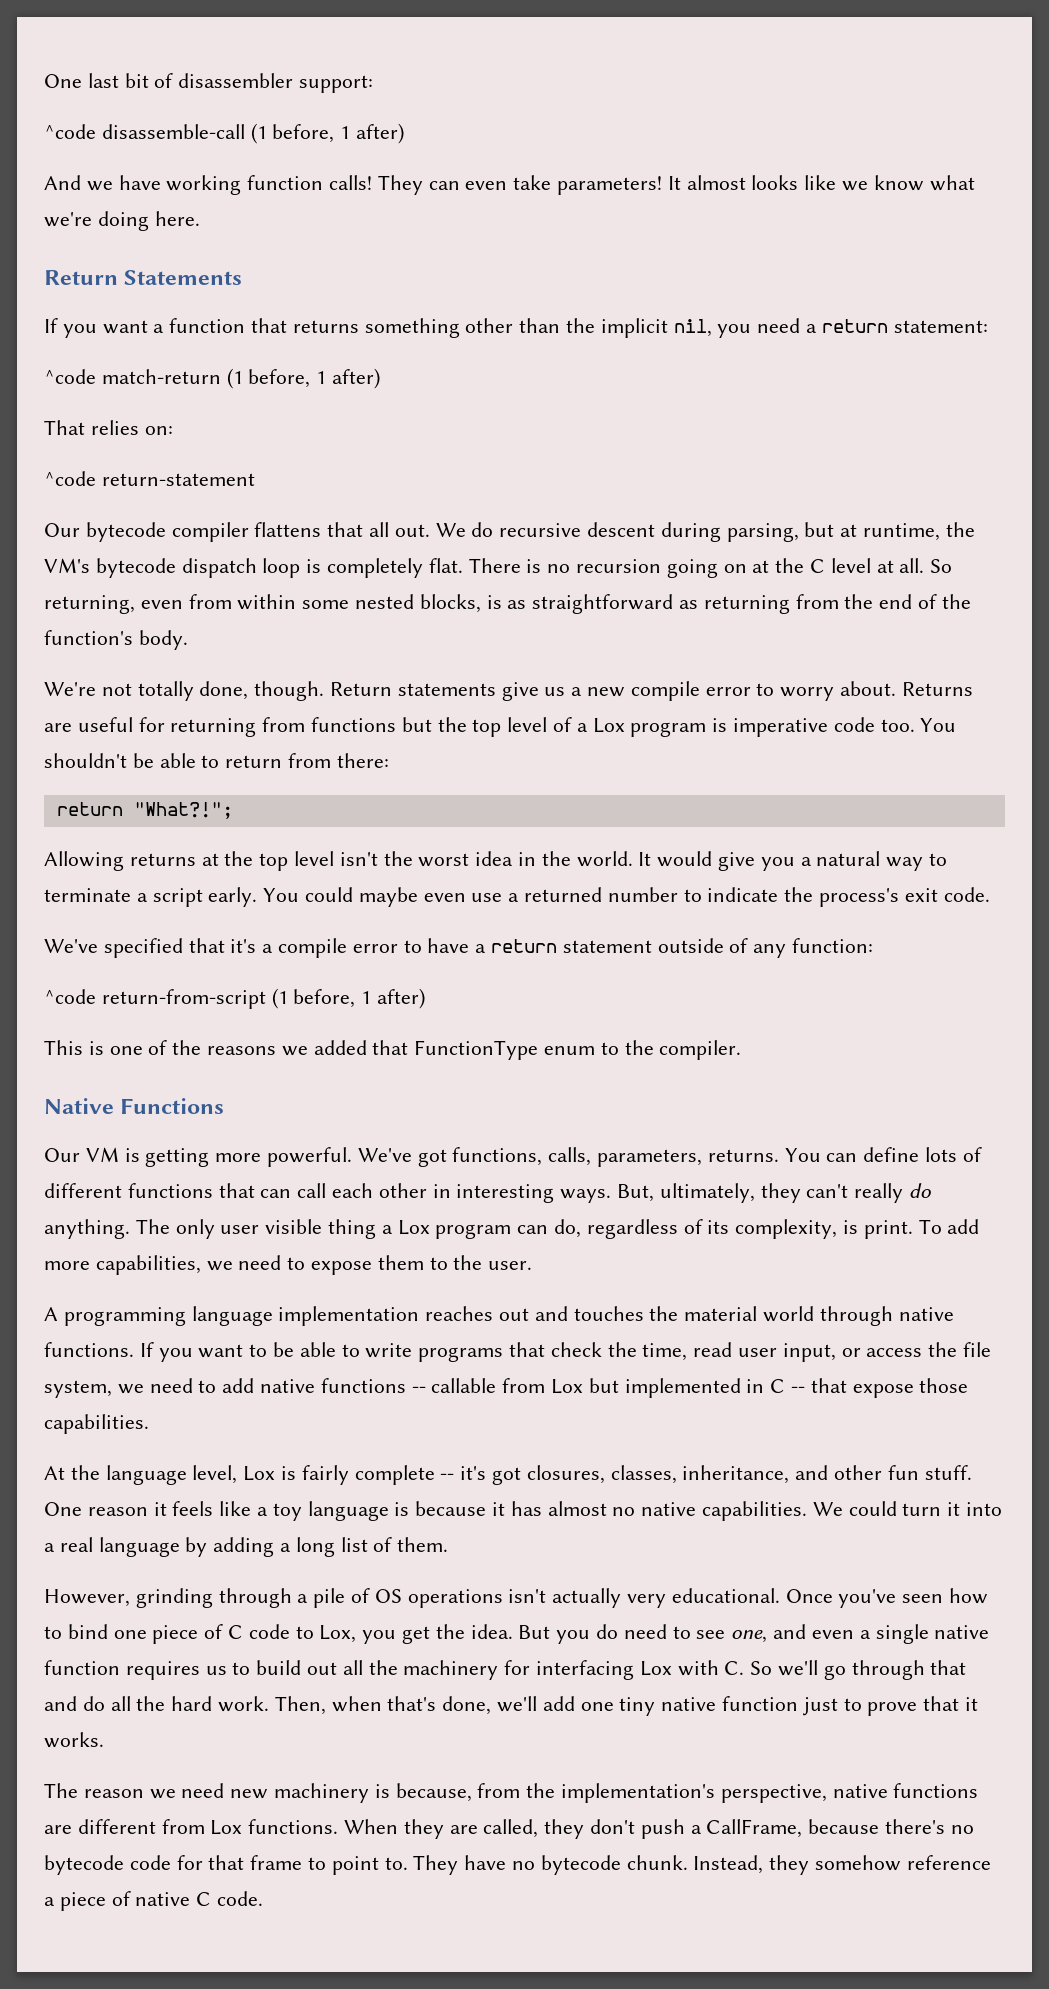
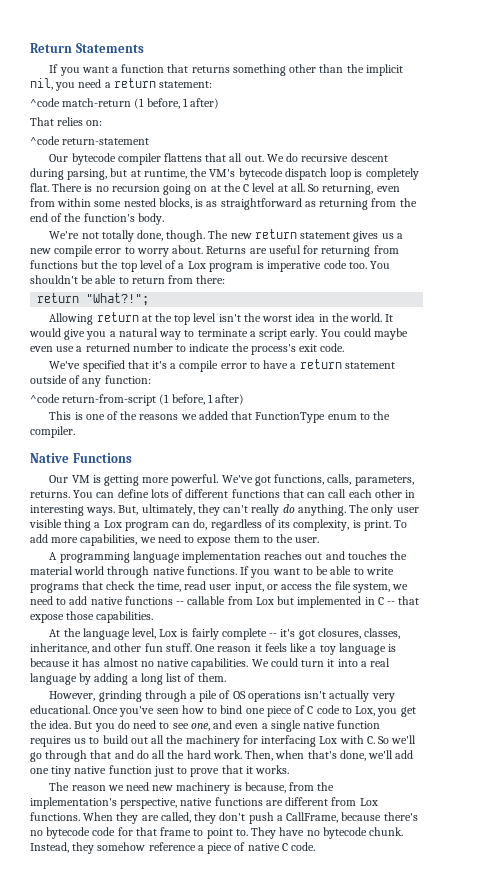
- One last bit of disassembler support:
- ^code disassemble-call (1 before, 1 after)
- And we have working function calls! They can even take parameters! It almost looks like we know what we're doing here.
- Return statements give us a new compile error to worry about.
+ The new return statement gives us a new compile error to worry about.
- Allowing returns at the top level isn't the worst idea in the world.
+ Allowing return at the top level isn't the worst idea in the world.

